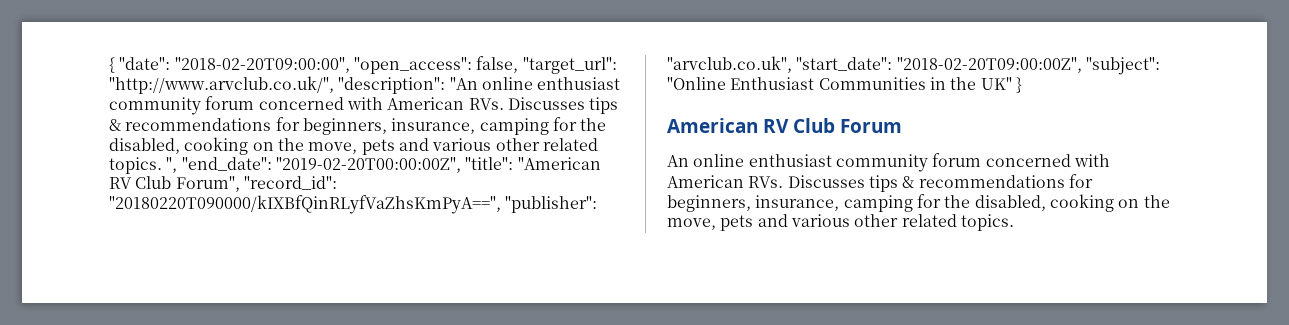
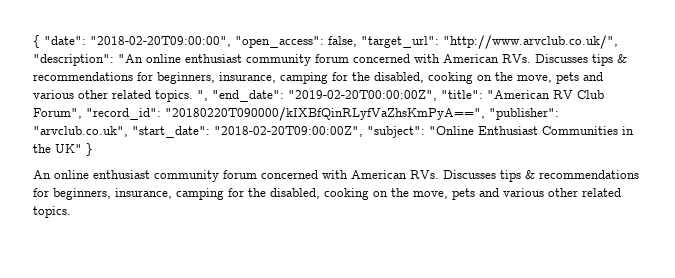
- American RV Club Forum

